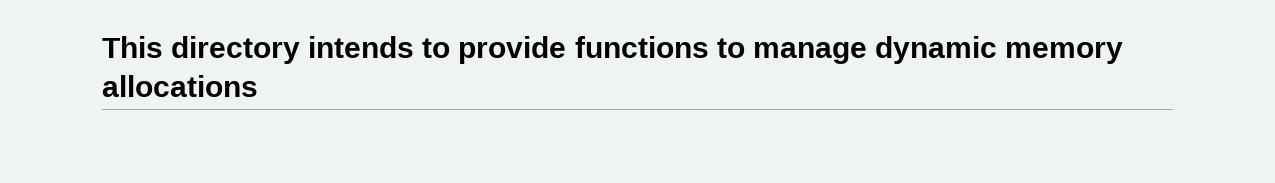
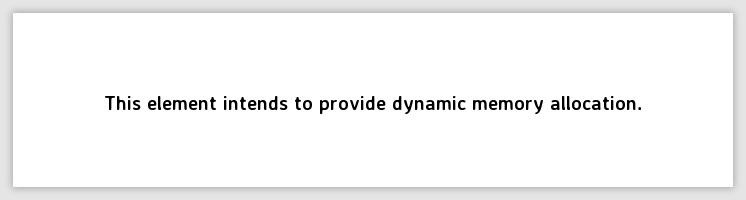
- This directory intends to provide functions to manage dynamic memory allocations
+ This element intends to provide dynamic memory allocation.

